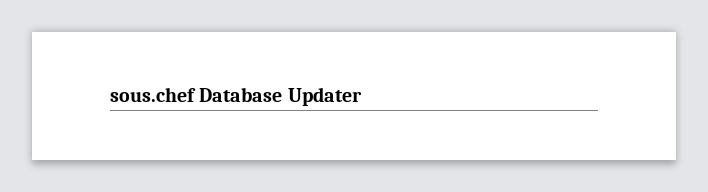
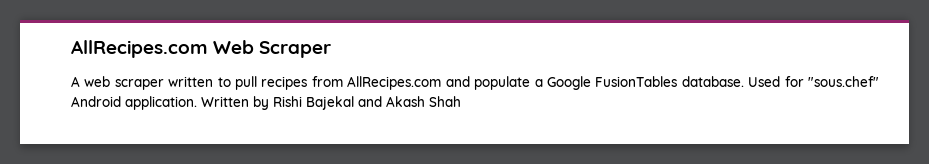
- sous.chef Database Updater
+ AllRecipes.com Web Scraper
+ A web scraper written to pull recipes from AllRecipes.com and populate a Google FusionTables database. Used for "sous.chef" Android application. Written by Rishi Bajekal and Akash Shah

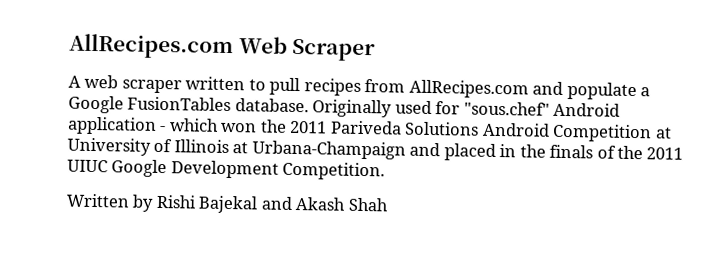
- Used for "sous.chef" Android application. Written by Rishi Bajekal and Akash Shah
+ Originally used for "sous.chef" Android application - which won the 2011 Pariveda Solutions Android Competition at University of Illinois at Urbana-Champaign and placed in the finals of the 2011 UIUC Google Development Competition.
+ Written by Rishi Bajekal and Akash Shah

